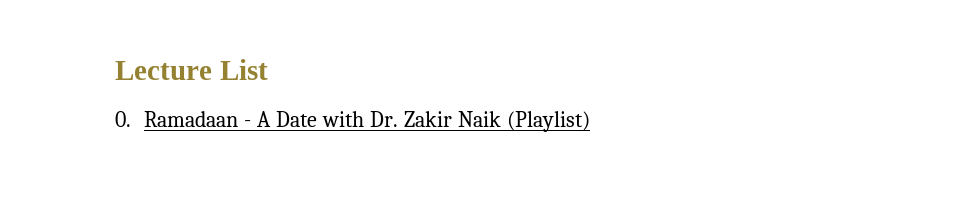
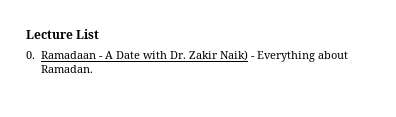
- 0. Ramadaan - A Date with Dr. Zakir Naik (Playlist)
+ 0. Ramadaan - A Date with Dr. Zakir Naik) - Everything about Ramadan.

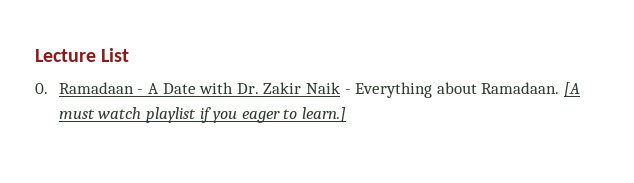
- 0. Ramadaan - A Date with Dr. Zakir Naik) - Everything about Ramadan.
+ 0. Ramadaan - A Date with Dr. Zakir Naik - Everything about Ramadaan. [A must watch playlist if you eager to learn.]

